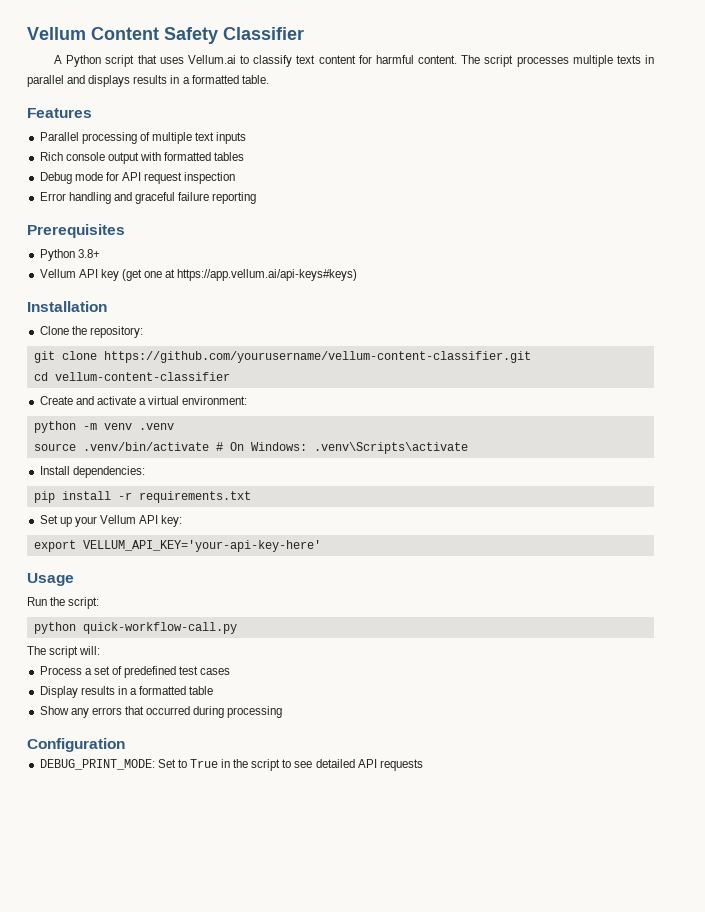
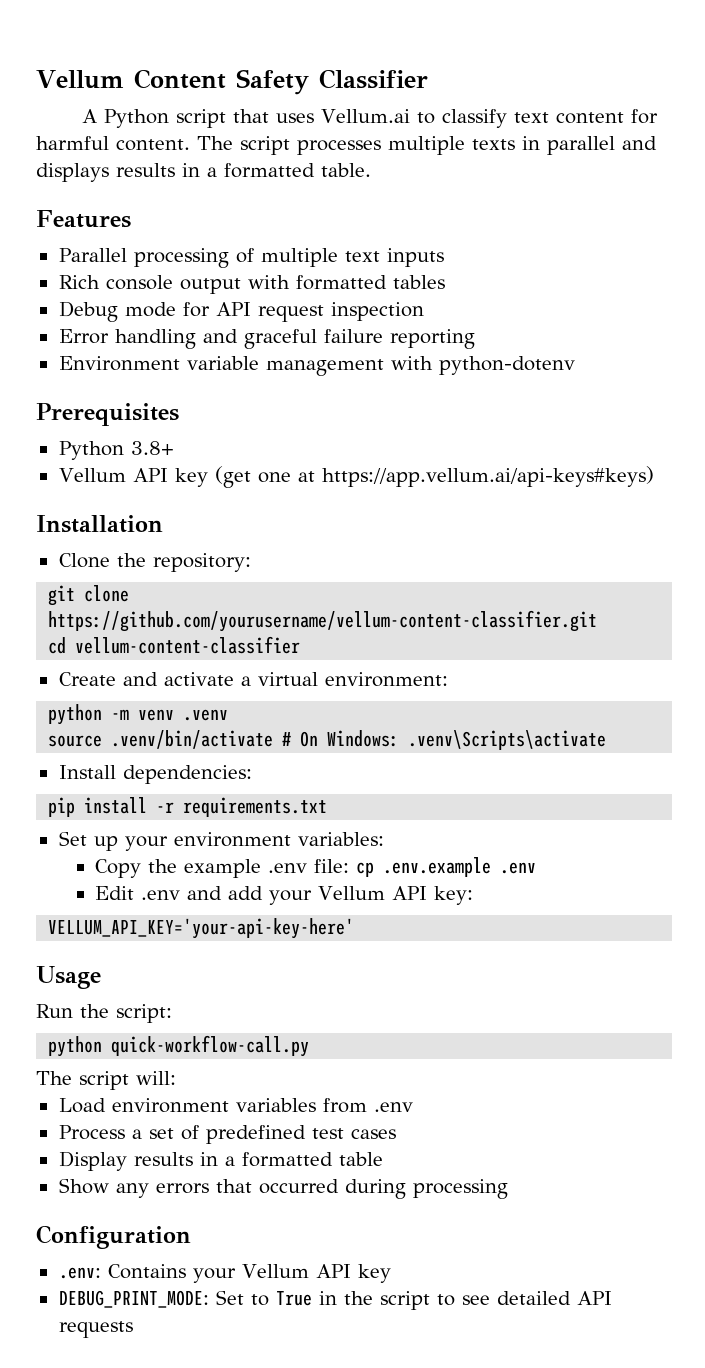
+ Environment variable management with python-dotenv
- Set up your Vellum API key:
+ Set up your environment variables:
+ Copy the example .env file: cp .env.example .env
+ Edit .env and add your Vellum API key:
- export VELLUM_API_KEY='your-api-key-here'
+ VELLUM_API_KEY='your-api-key-here'
+ Load environment variables from .env
+ .env: Contains your Vellum API key

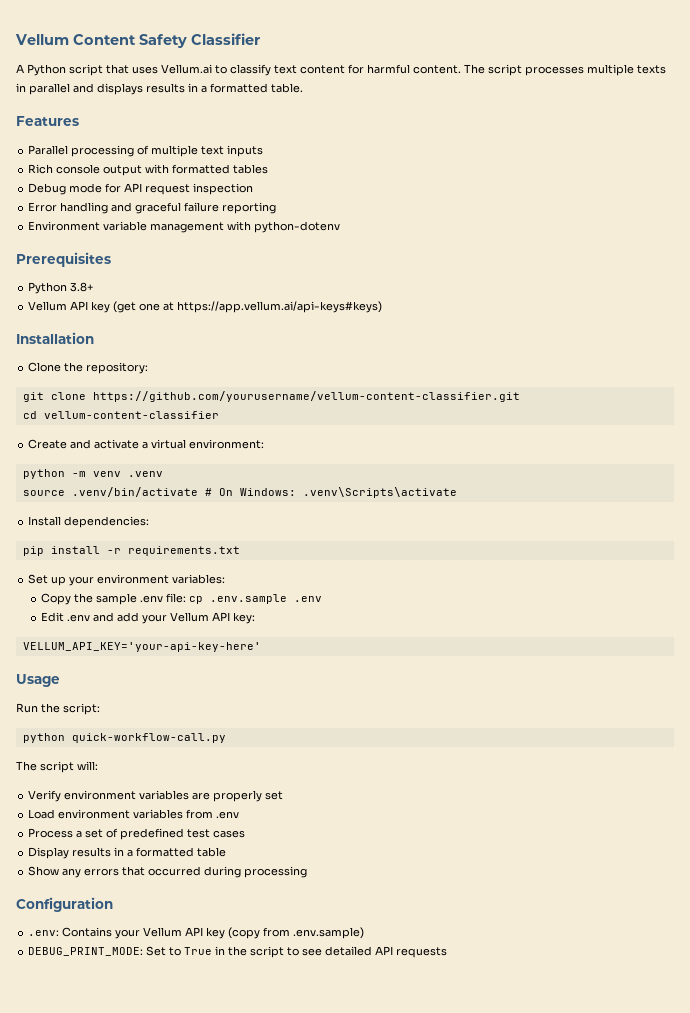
- Copy the example .env file: cp .env.example .env
+ Copy the sample .env file: cp .env.sample .env
+ Verify environment variables are properly set
- .env: Contains your Vellum API key
+ .env: Contains your Vellum API key (copy from .env.sample)

